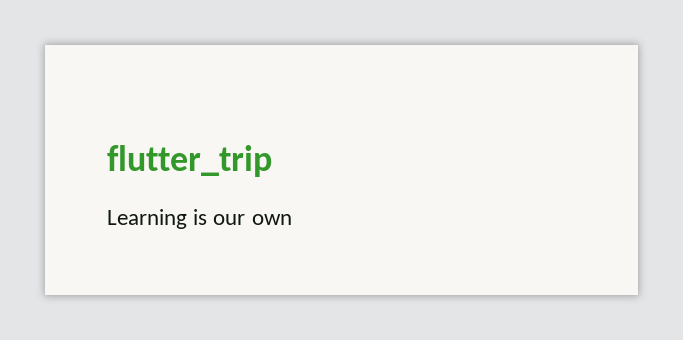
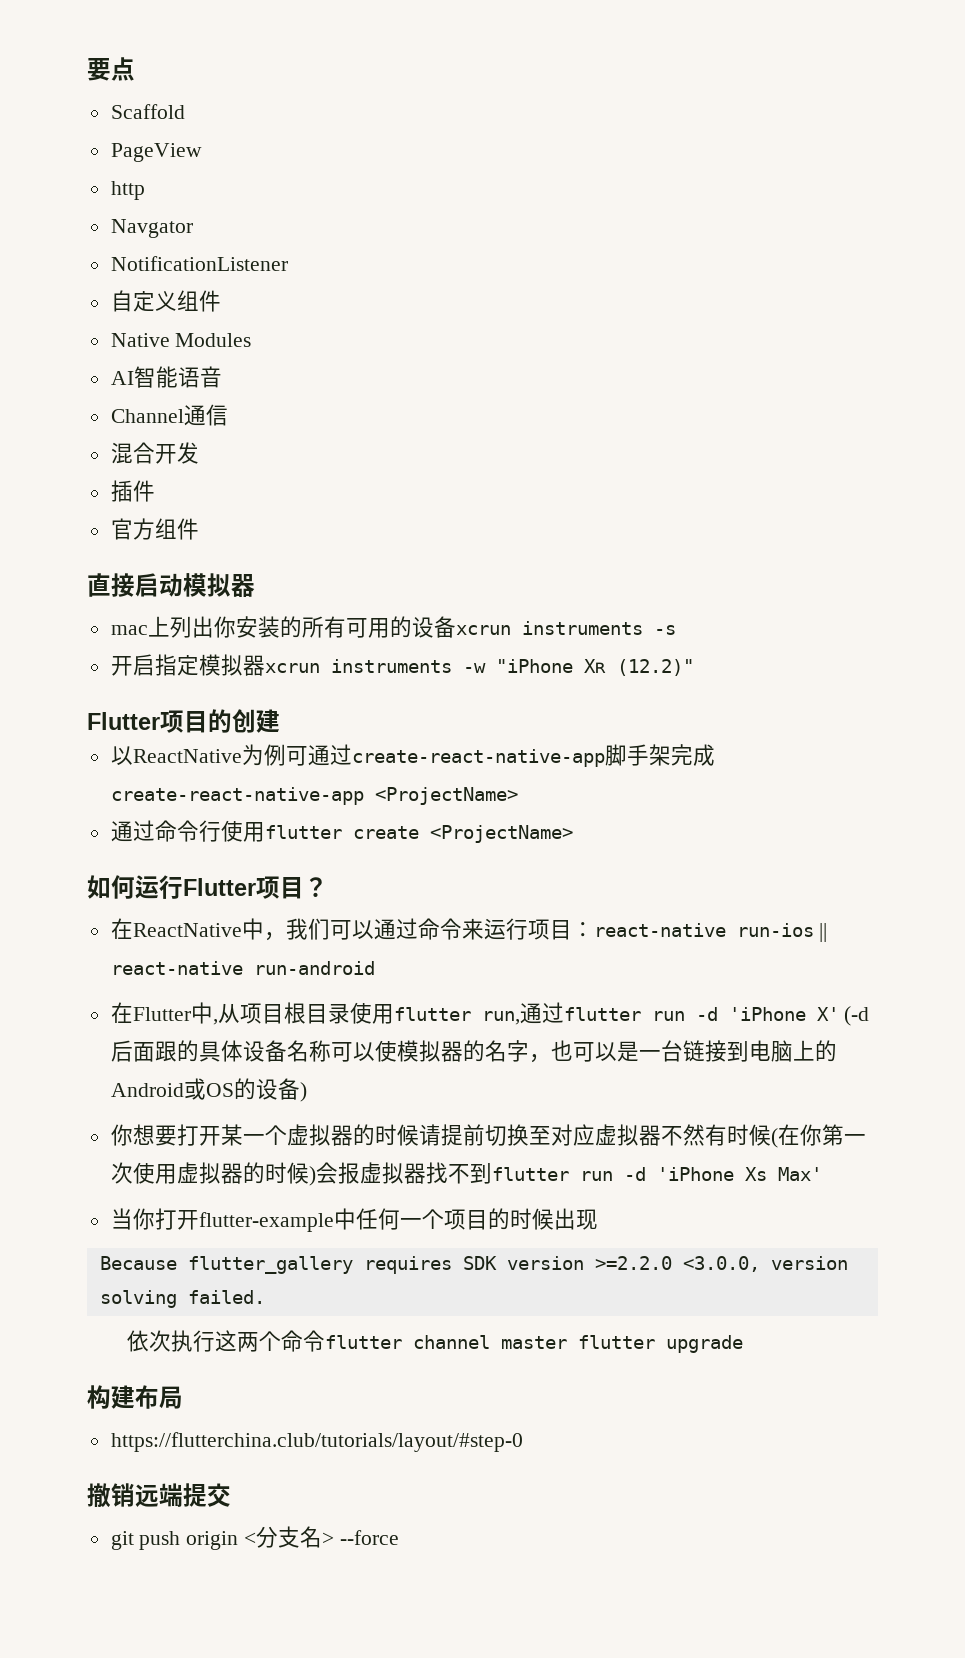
- flutter_trip
- Learning is our own
+ 要点
+ Scaffold
+ PageView
+ http
+ Navgator
+ NotificationListener
+ 自定义组件
+ Native Modules
+ AI智能语音
+ Channel通信
+ 混合开发
+ 插件
+ 官方组件
+ 直接启动模拟器
+ mac上列出你安装的所有可用的设备xcrun instruments -s
+ 开启指定模拟器xcrun instruments -w "iPhone Xʀ (12.2)"
+ Flutter项目的创建
+ 以ReactNative为例可通过create-react-native-app脚手架完成create-react-native-app <ProjectName>
+ 通过命令行使用flutter create <ProjectName>
+ 如何运行Flutter项目？
+ 在ReactNative中，我们可以通过命令来运行项目：react-native run-ios || react-native run-android
+ 在Flutter中,从项目根目录使用flutter run,通过flutter run -d 'iPhone X' (-d后面跟的具体设备名称可以使模拟器的名字，也可以是一台链接到电脑上的Android或OS的设备)
+ 你想要打开某一个虚拟器的时候请提前切换至对应虚拟器不然有时候(在你第一次使用虚拟器的时候)会报虚拟器找不到flutter run -d 'iPhone Xs Max'
+ 当你打开flutter-example中任何一个项目的时候出现
+ Because flutter_gallery requires SDK version >=2.2.0 <3.0.0, version solving failed.
+ 依次执行这两个命令flutter channel master flutter upgrade
+ 构建布局
+ https://flutterchina.club/tutorials/layout/#step-0
+ 撤销远端提交
+ git push origin <分支名> --force

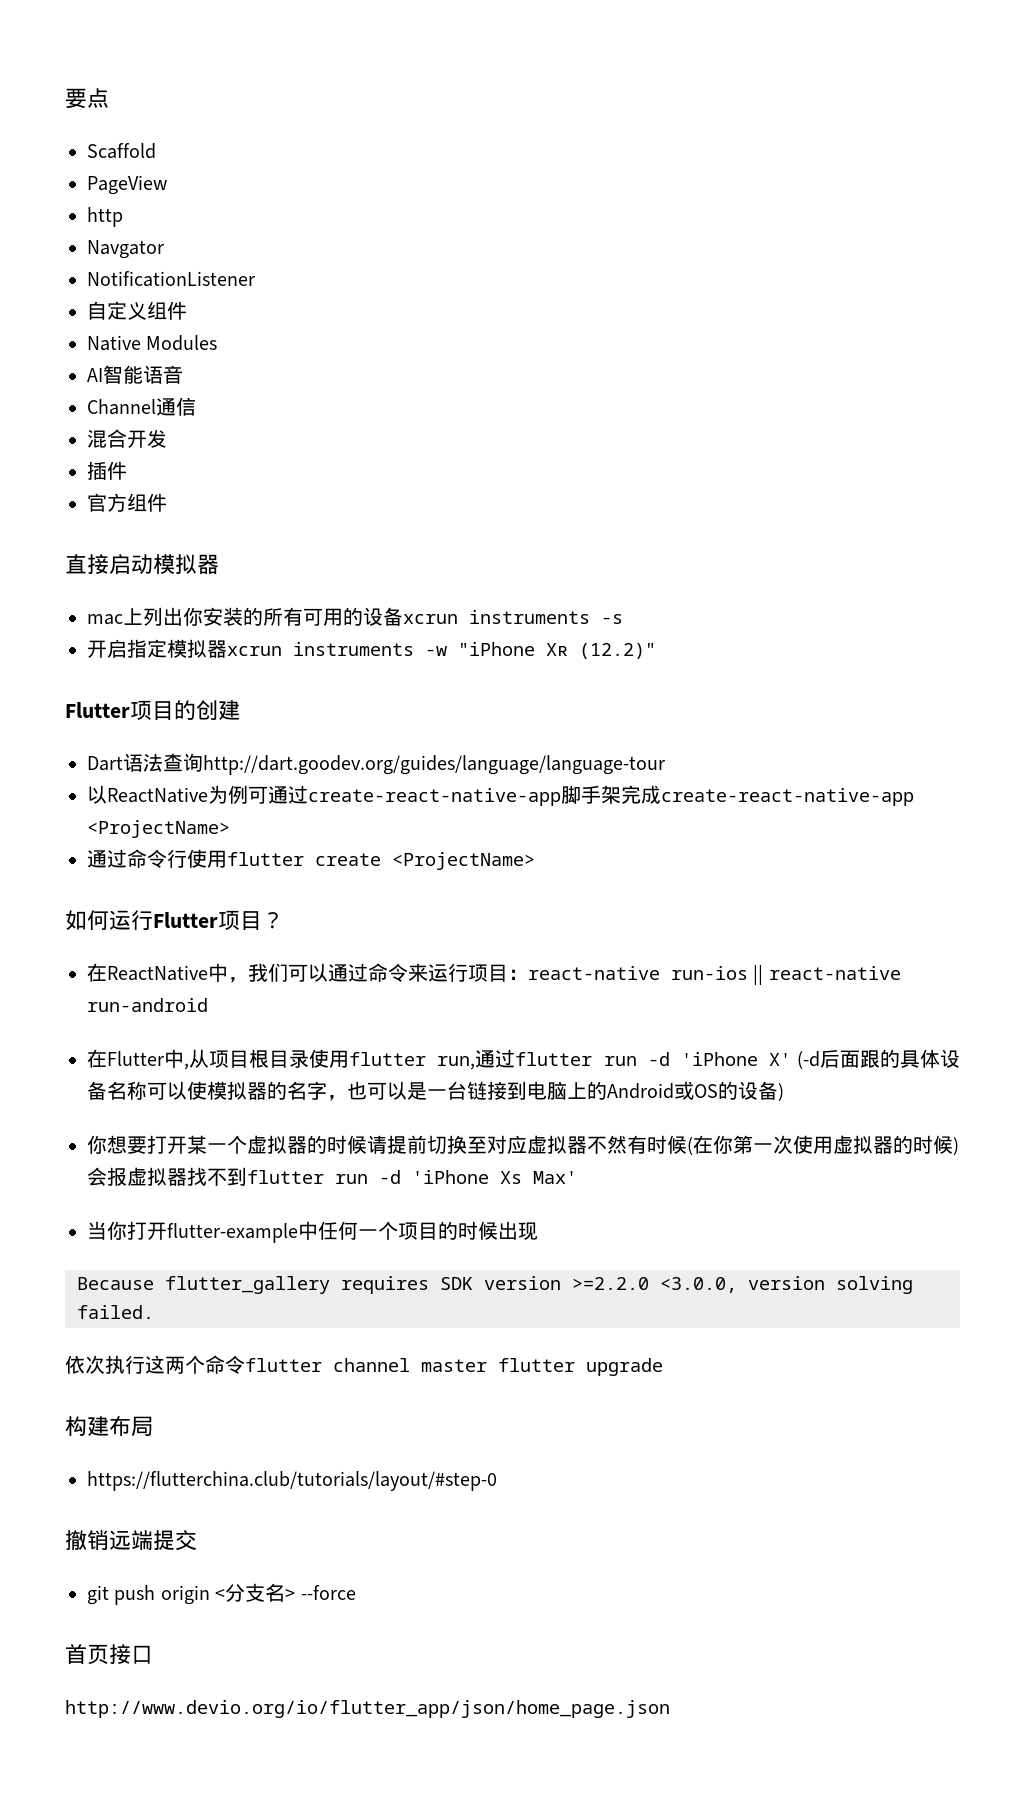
+ Dart语法查询http://dart.goodev.org/guides/language/language-tour
+ 首页接口
+ http://www.devio.org/io/flutter_app/json/home_page.json

